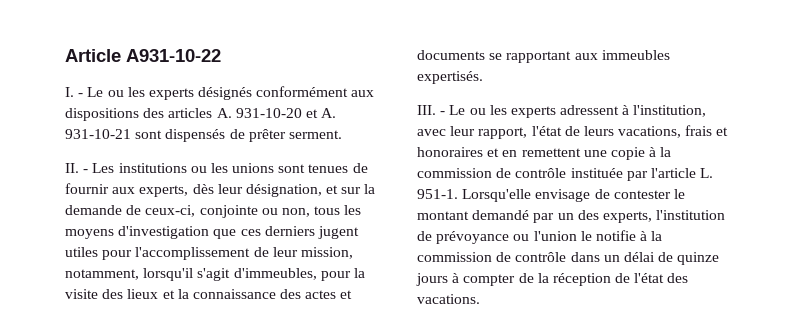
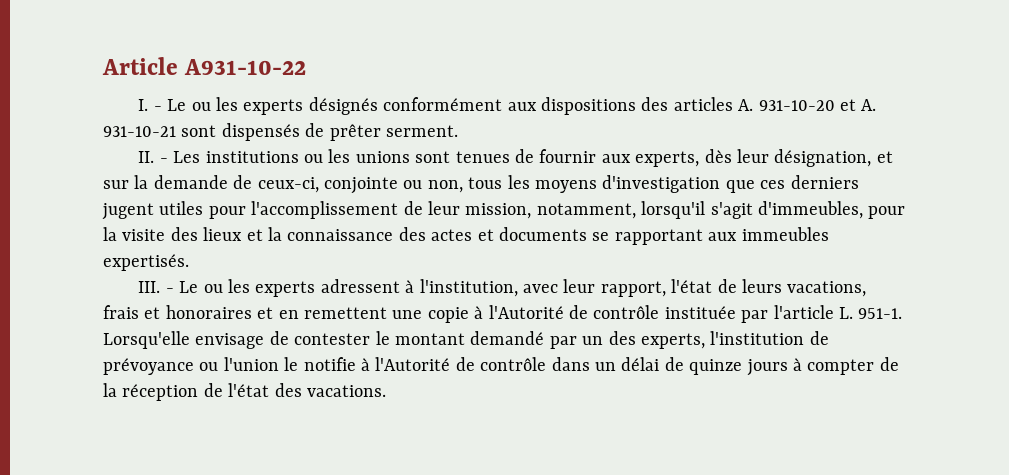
- III. - Le ou les experts adressent à l'institution, avec leur rapport, l'état de leurs vacations, frais et honoraires et en remettent une copie à la commission de contrôle instituée par l'article L. 951-1.
+ III. - Le ou les experts adressent à l'institution, avec leur rapport, l'état de leurs vacations, frais et honoraires et en remettent une copie à l'Autorité de contrôle instituée par l'article L. 951-1.
- Lorsqu'elle envisage de contester le montant demandé par un des experts, l'institution de prévoyance ou l'union le notifie à la commission de contrôle dans un délai de quinze jours à compter de la réception de l'état des vacations.
+ Lorsqu'elle envisage de contester le montant demandé par un des experts, l'institution de prévoyance ou l'union le notifie à l'Autorité de contrôle dans un délai de quinze jours à compter de la réception de l'état des vacations.

